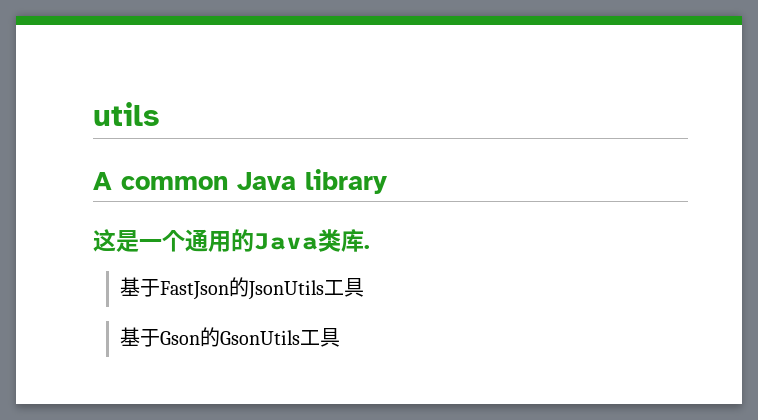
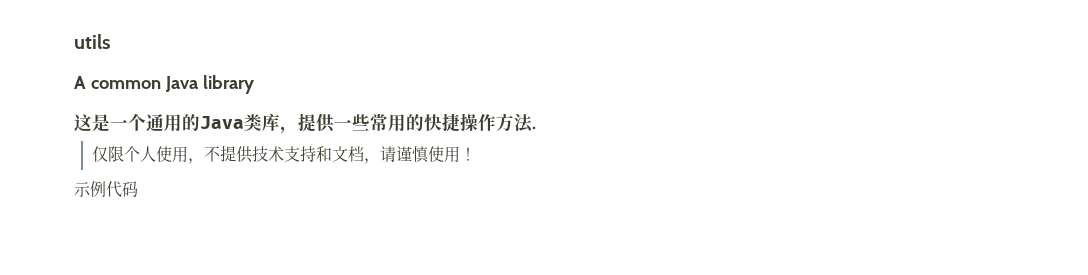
- 这是一个通用的Java类库.
- 基于FastJson的JsonUtils工具
- 基于Gson的GsonUtils工具
+ 这是一个通用的Java类库，提供一些常用的快捷操作方法.
+ 仅限个人使用，不提供技术支持和文档，请谨慎使用！
+ 示例代码

